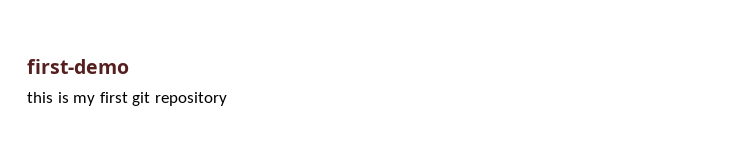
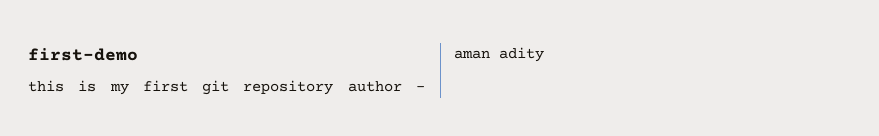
- this is my first git repository
+ this is my first git repository author - aman adity

